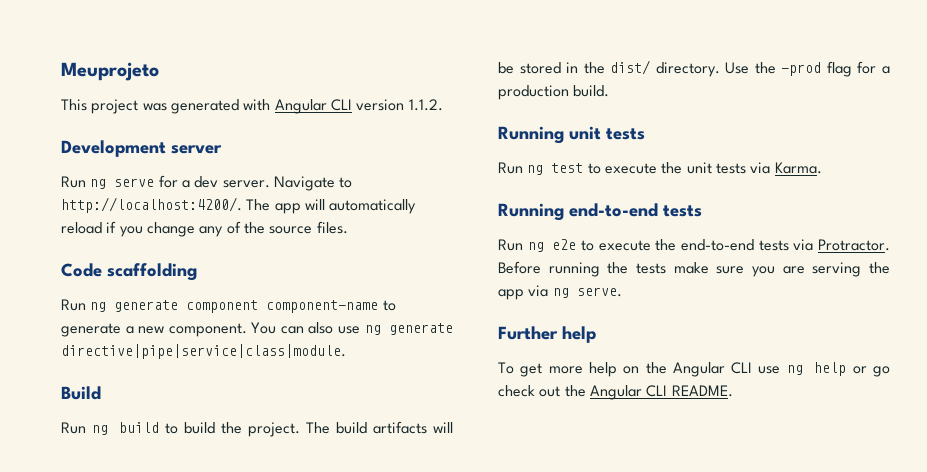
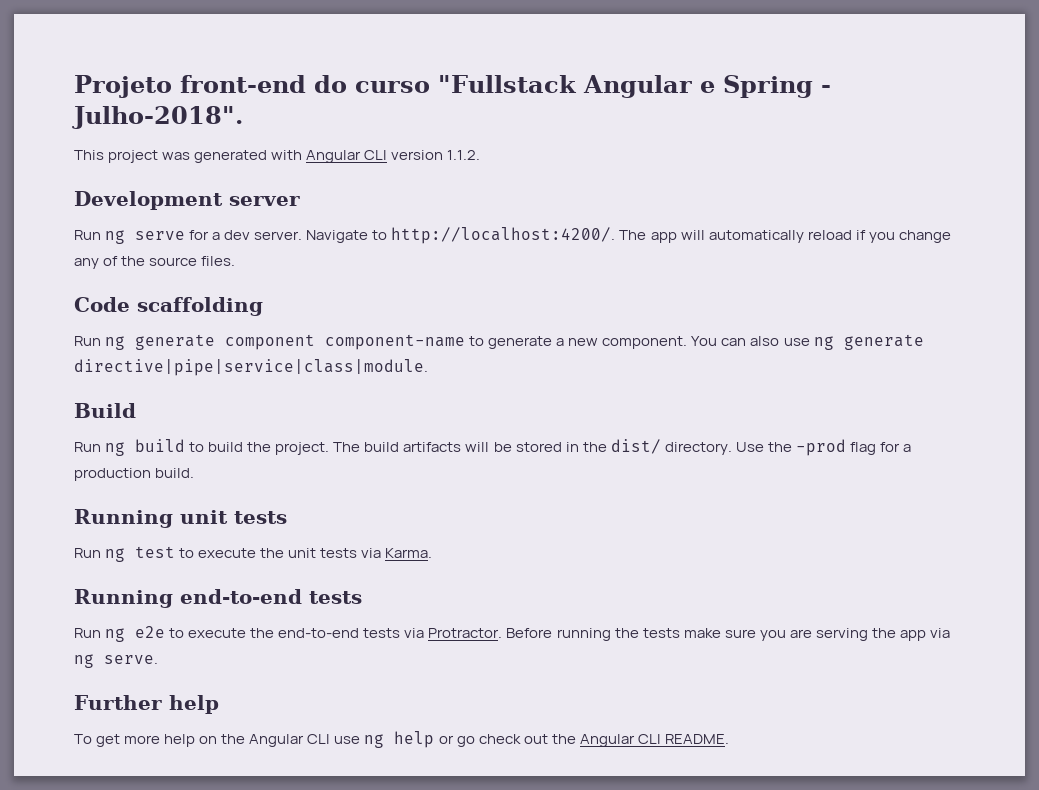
- Meuprojeto
+ Projeto front-end do curso "Fullstack Angular e Spring - Julho-2018".

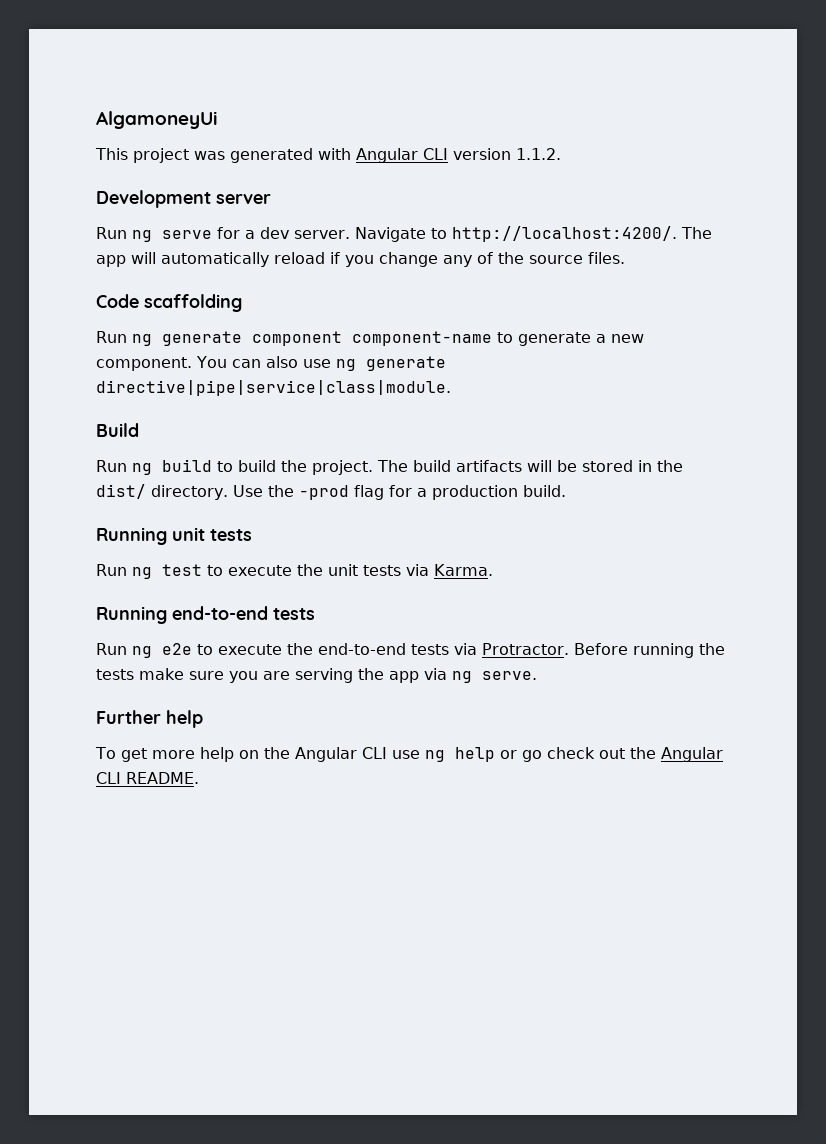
- Projeto front-end do curso "Fullstack Angular e Spring - Julho-2018".
+ AlgamoneyUi

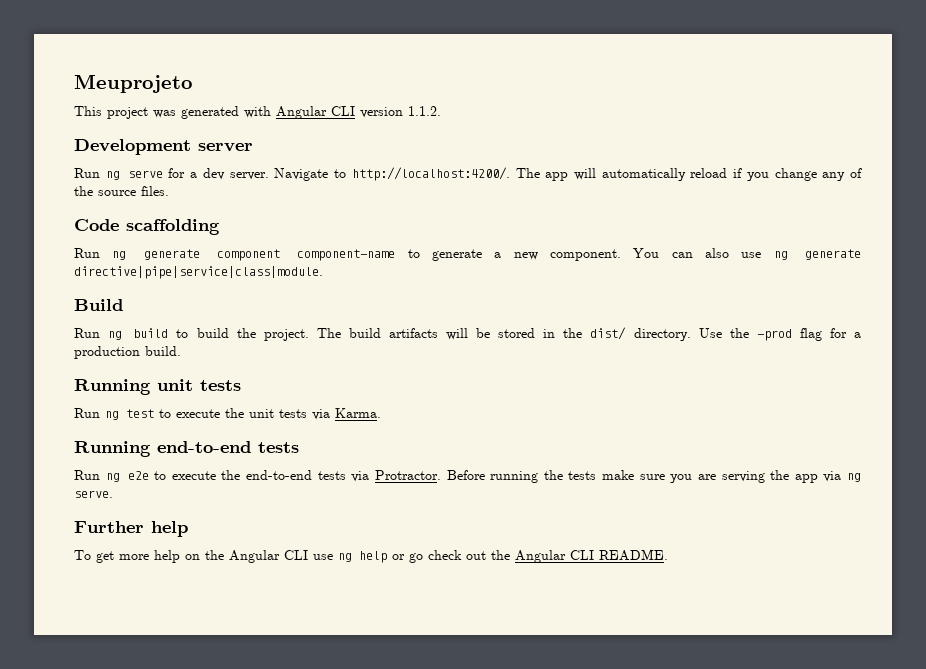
- AlgamoneyUi
+ Meuprojeto

